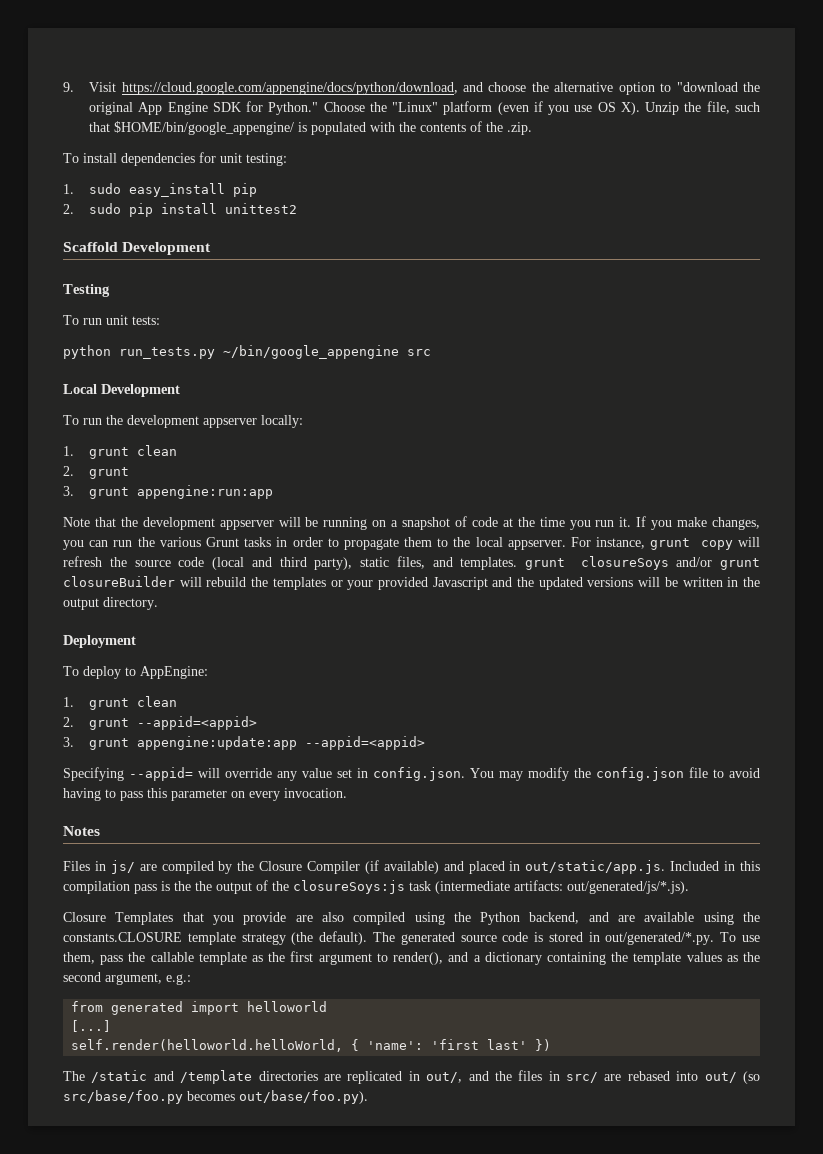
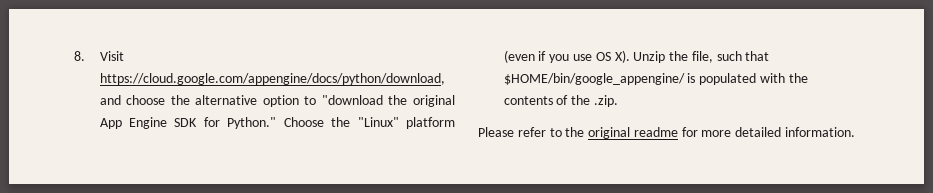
- 9. Visit https://cloud.google.com/appengine/docs/python/download, and choose the alternative option to "download the original App Engine SDK for Python."
+ 8. Visit https://cloud.google.com/appengine/docs/python/download, and choose the alternative option to "download the original App Engine SDK for Python."
- To install dependencies for unit testing:
- 1. sudo easy_install pip
- 2. sudo pip install unittest2
- Scaffold Development
- Testing
- To run unit tests:
- python run_tests.py ~/bin/google_appengine src
- Local Development
- To run the development appserver locally:
- 1. grunt clean
- 2. grunt
- 3. grunt appengine:run:app
- Note that the development appserver will be running on a snapshot of code at the time you run it. If you make changes, you can run the various Grunt tasks in order to propagate them to the local appserver. For instance, grunt copy will refresh the source code (local and third party), static files, and templates. grunt closureSoys and/or grunt closureBuilder will rebuild the templates or your provided Javascript and the updated versions will be written in the output directory.
- Deployment
- To deploy to AppEngine:
- 1. grunt clean
- 2. grunt --appid=<appid>
- 3. grunt appengine:update:app --appid=<appid>
- Specifying --appid= will override any value set in config.json. You may modify the config.json file to avoid having to pass this parameter on every invocation.
- Notes
- Files in js/ are compiled by the Closure Compiler (if available) and placed in out/static/app.js. Included in this compilation pass is the the output of the closureSoys:js task (intermediate artifacts: out/generated/js/*.js).
- Closure Templates that you provide are also compiled using the Python backend, and are available using the constants.CLOSURE template strategy (the default). The generated source code is stored in out/generated/*.py. To use them, pass the callable template as the first argument to render(), and a dictionary containing the template values as the second argument, e.g.:
- from generated import helloworld
- [...]
- self.render(helloworld.helloWorld, { 'name': 'first last' })
- The /static and /template directories are replicated in out/, and the files in src/ are rebased into out/ (so src/base/foo.py becomes out/base/foo.py).
+ Please refer to the original readme for more detailed information.

